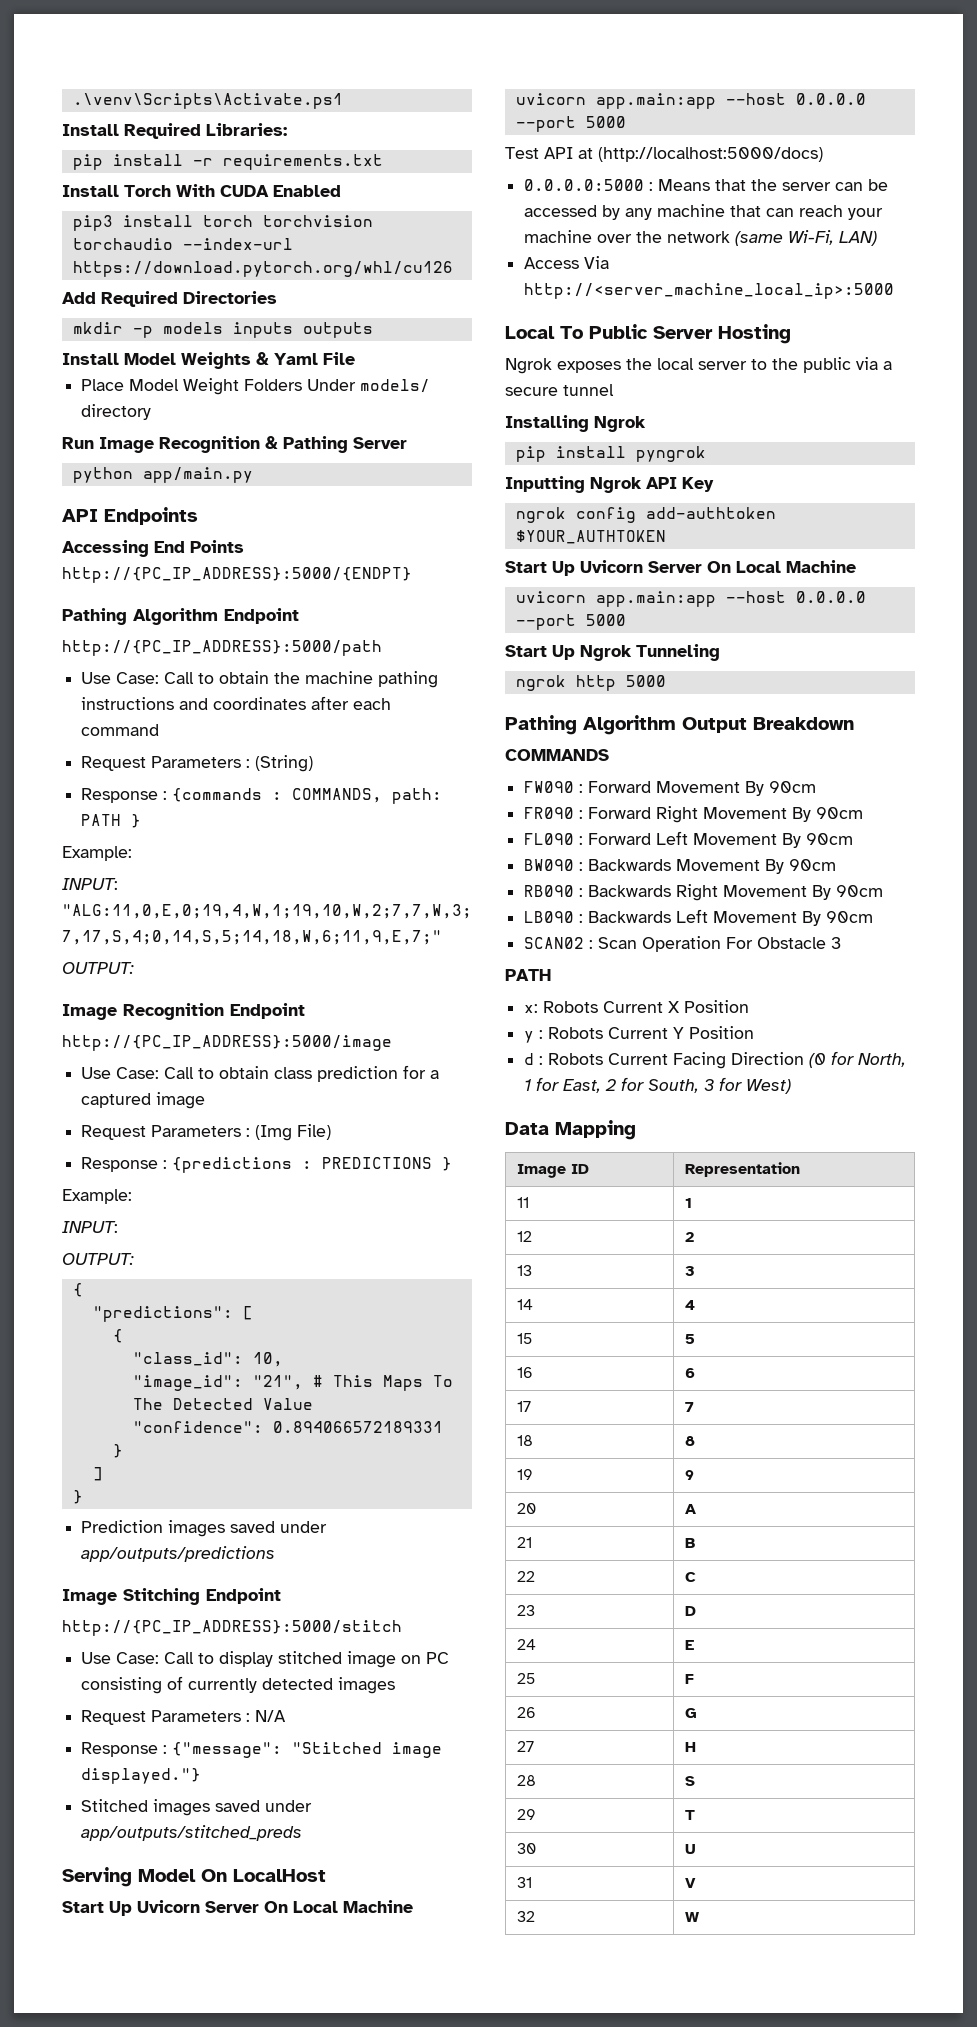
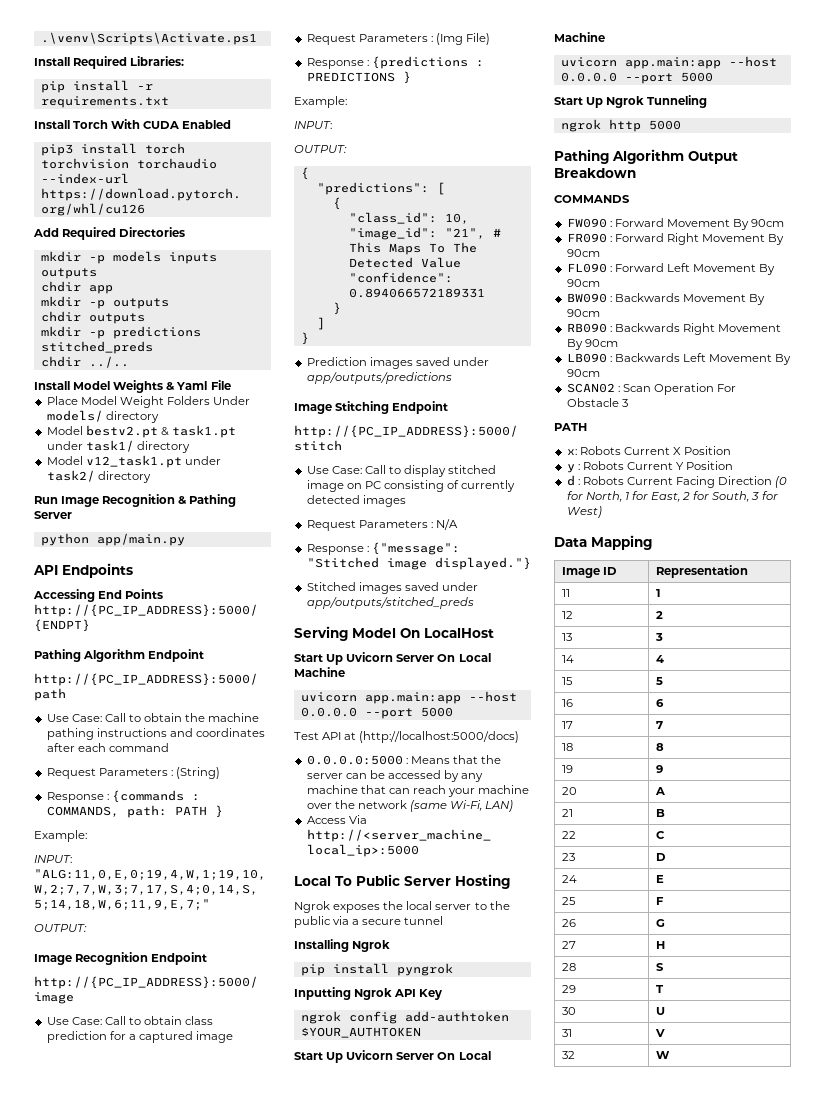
+ chdir app
+ mkdir -p outputs
+ chdir outputs
+ mkdir -p predictions stitched_preds
+ chdir ../..
+ Model bestv2.pt & task1.pt under task1/ directory
+ Model v12_task1.pt under task2/ directory

